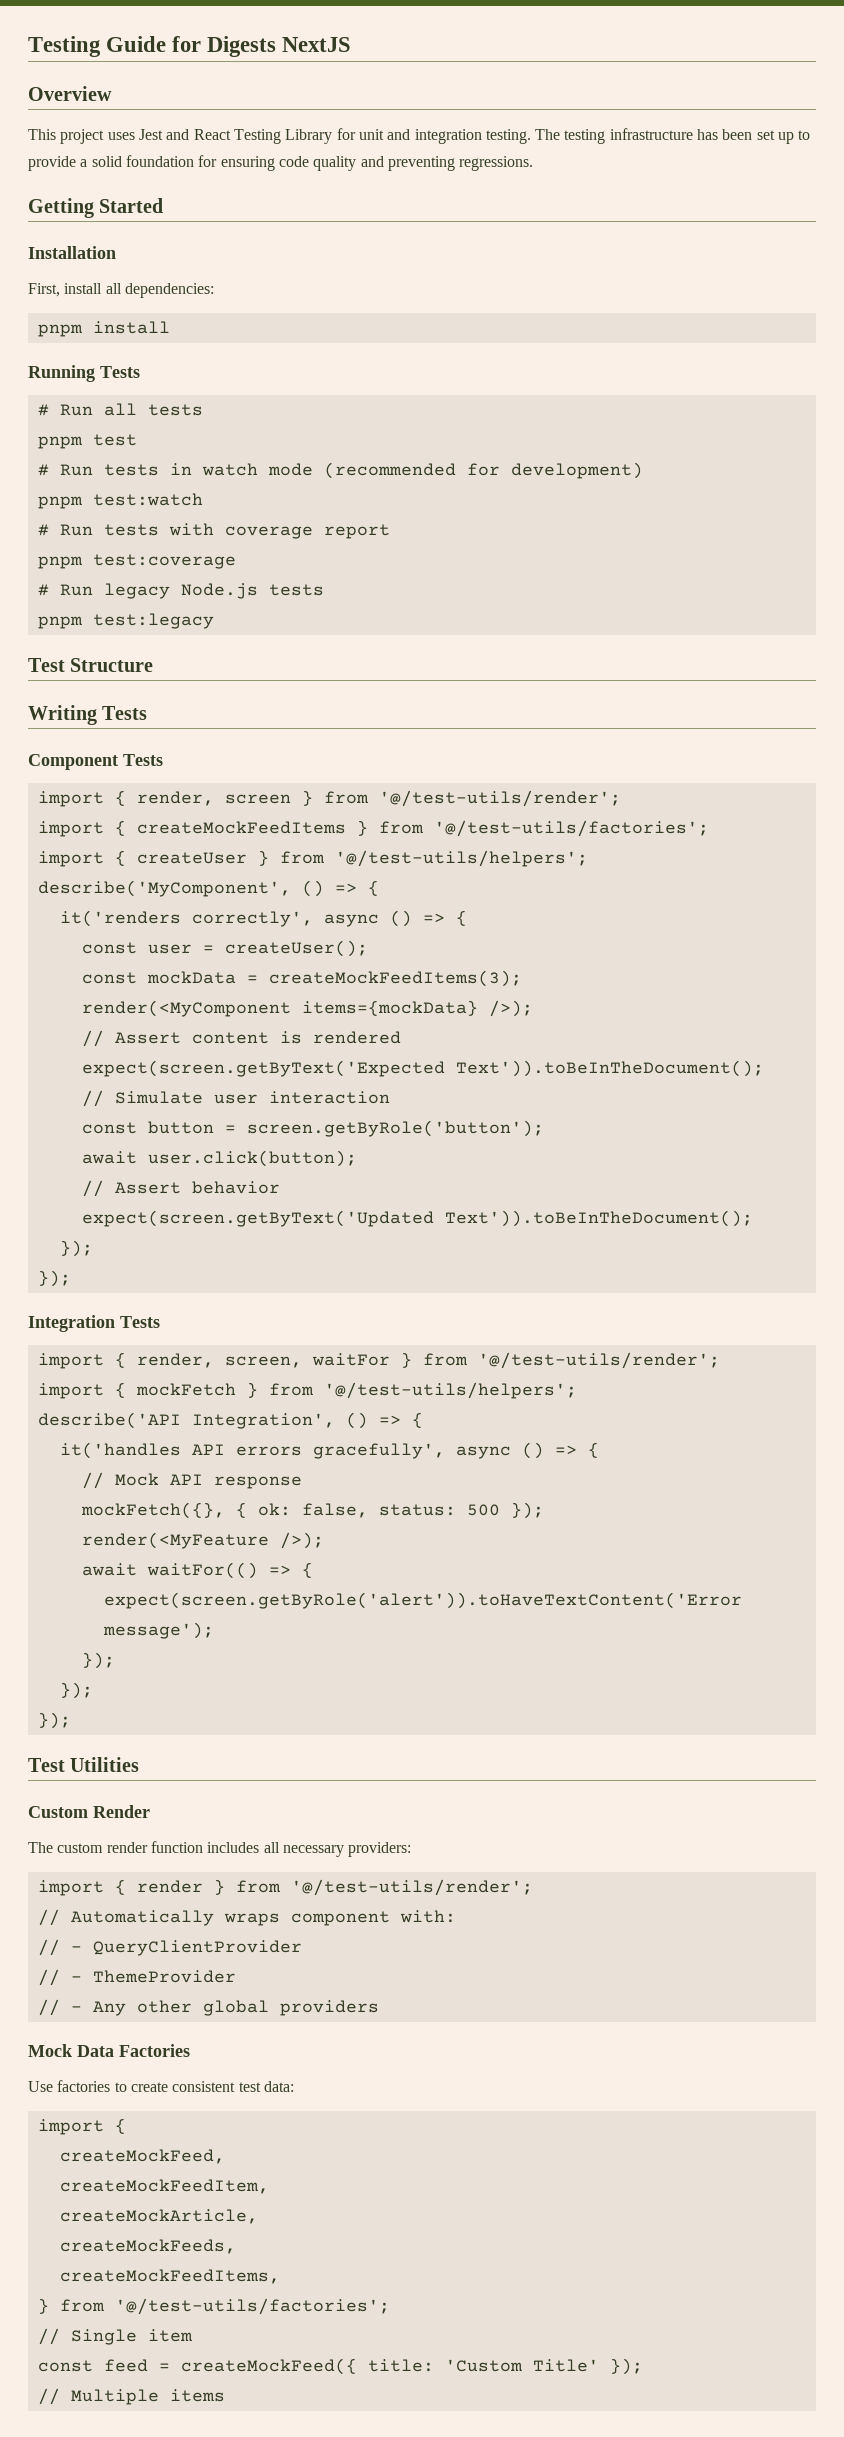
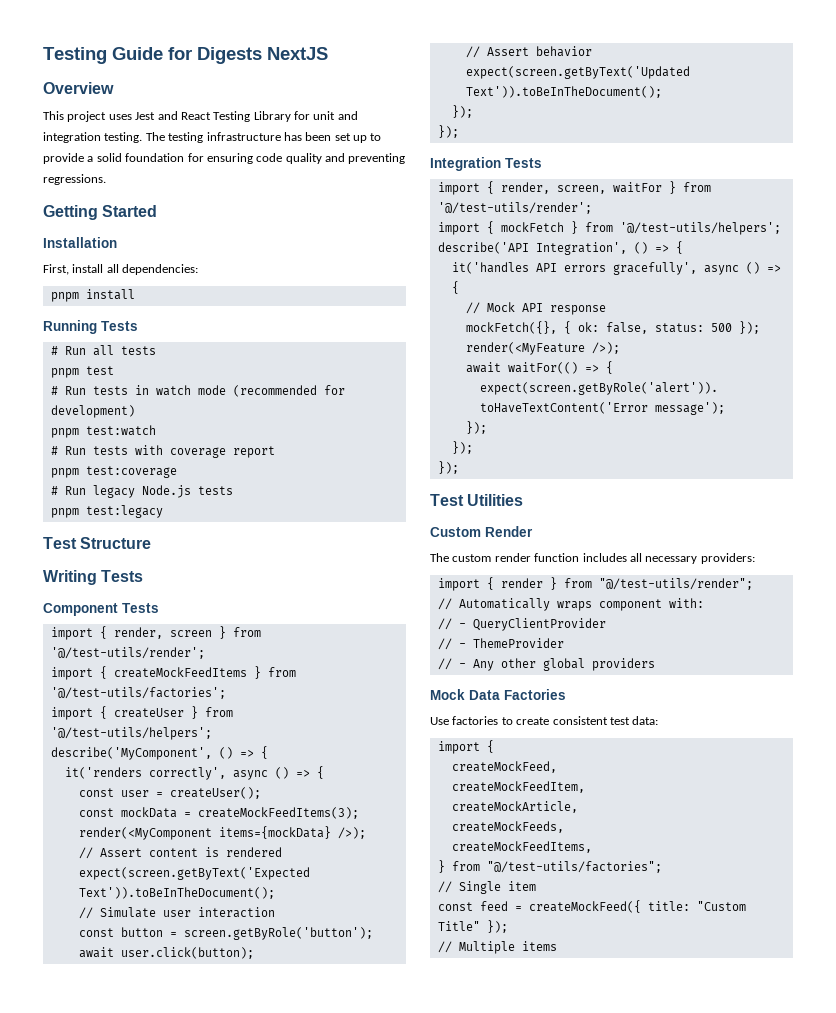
- import { render } from '@/test-utils/render';
+ import { render } from "@/test-utils/render";
  createMockFeedItems,
- } from '@/test-utils/factories';
+ } from "@/test-utils/factories";
- const feed = createMockFeed({ title: 'Custom Title' });
+ const feed = createMockFeed({ title: "Custom Title" });

